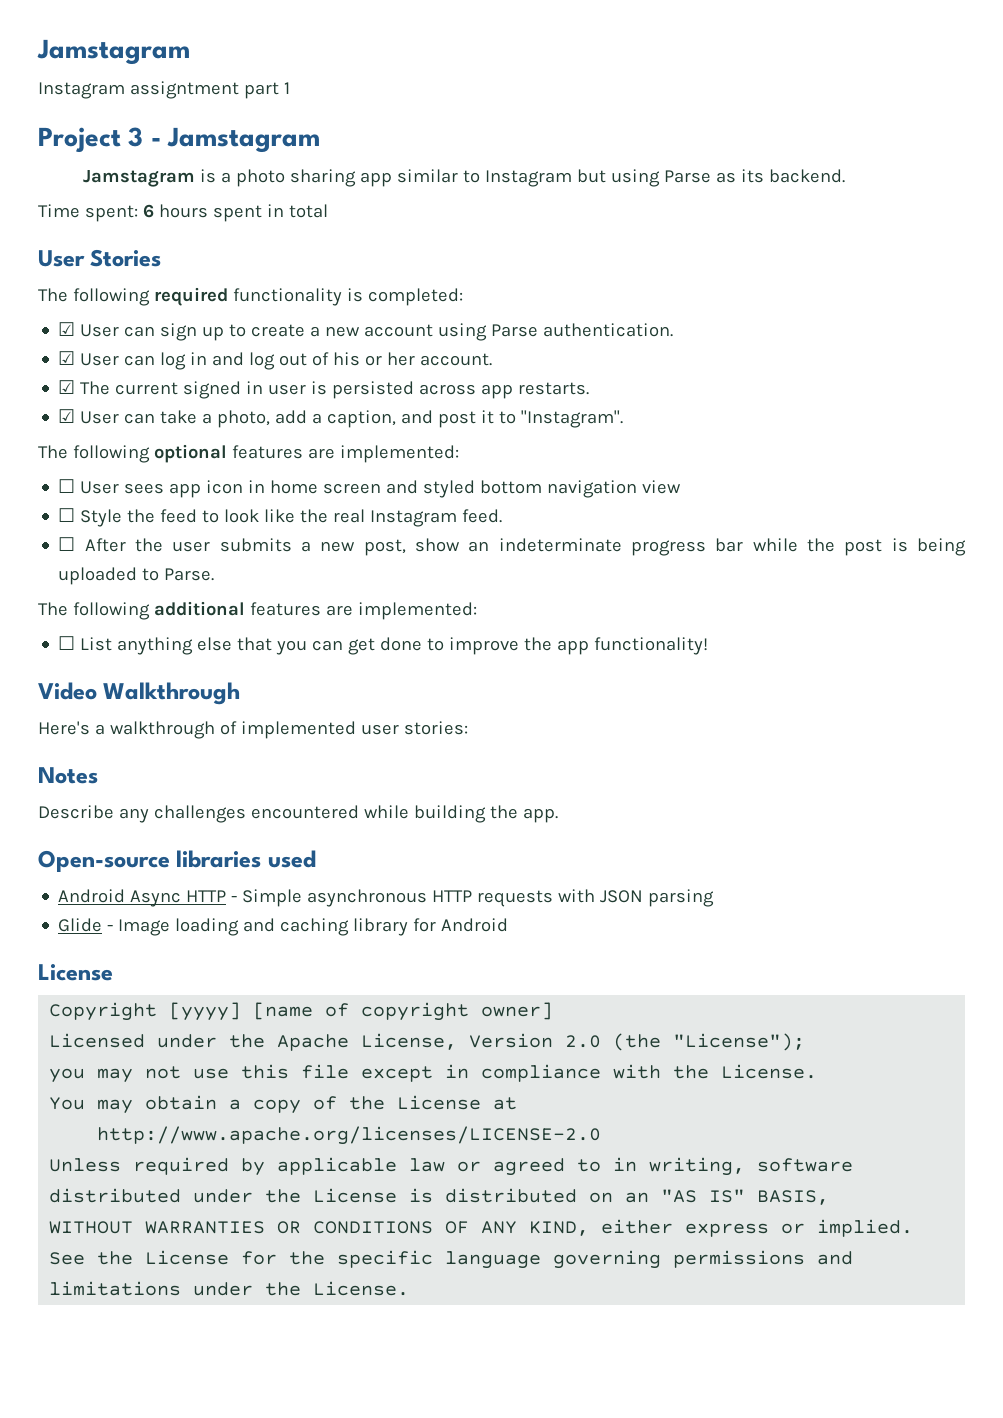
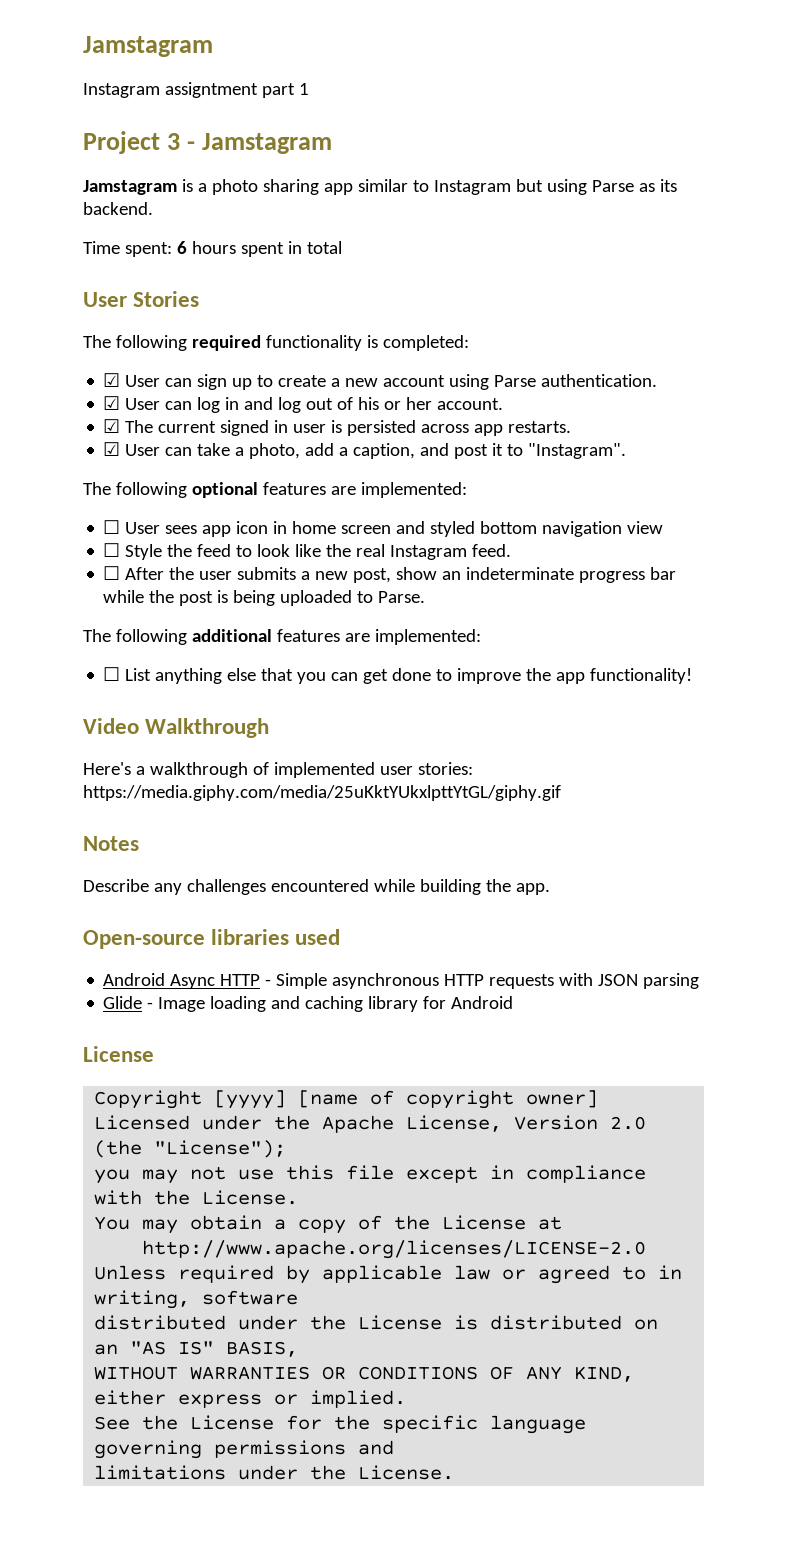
- Here's a walkthrough of implemented user stories:
+ Here's a walkthrough of implemented user stories: https://media.giphy.com/media/25uKktYUkxlpttYtGL/giphy.gif

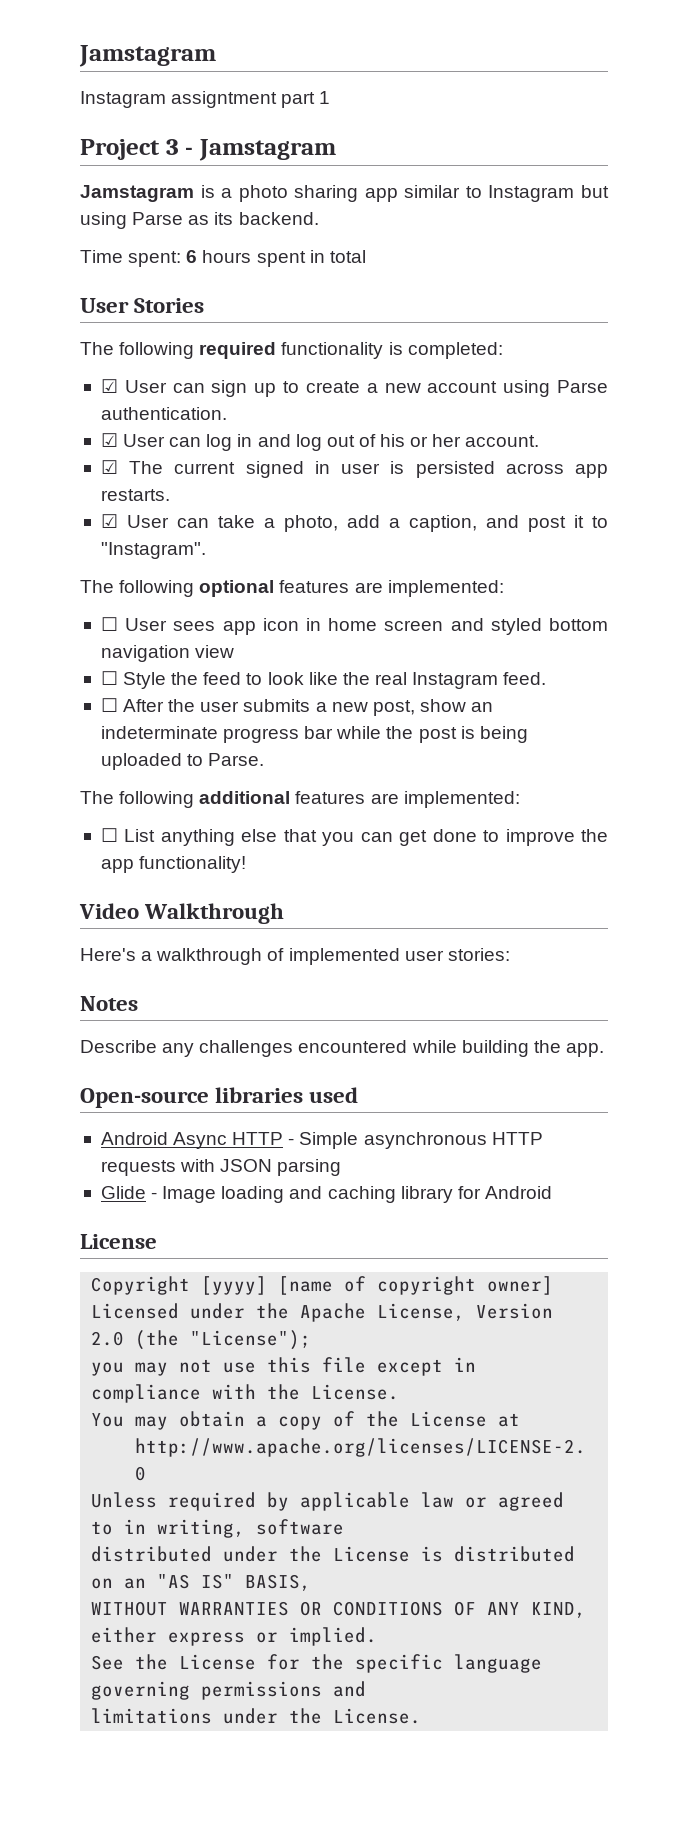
- Here's a walkthrough of implemented user stories: https://media.giphy.com/media/25uKktYUkxlpttYtGL/giphy.gif
+ Here's a walkthrough of implemented user stories:

